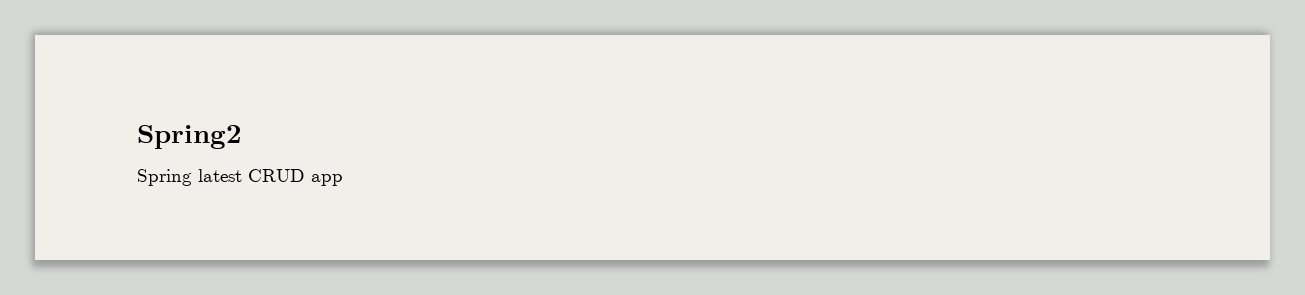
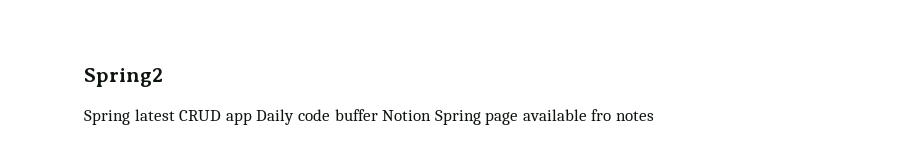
- Spring latest CRUD app
+ Spring latest CRUD app Daily code buffer Notion Spring page available fro notes

